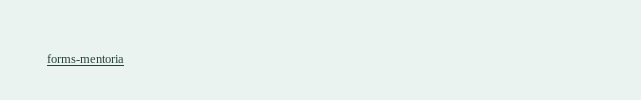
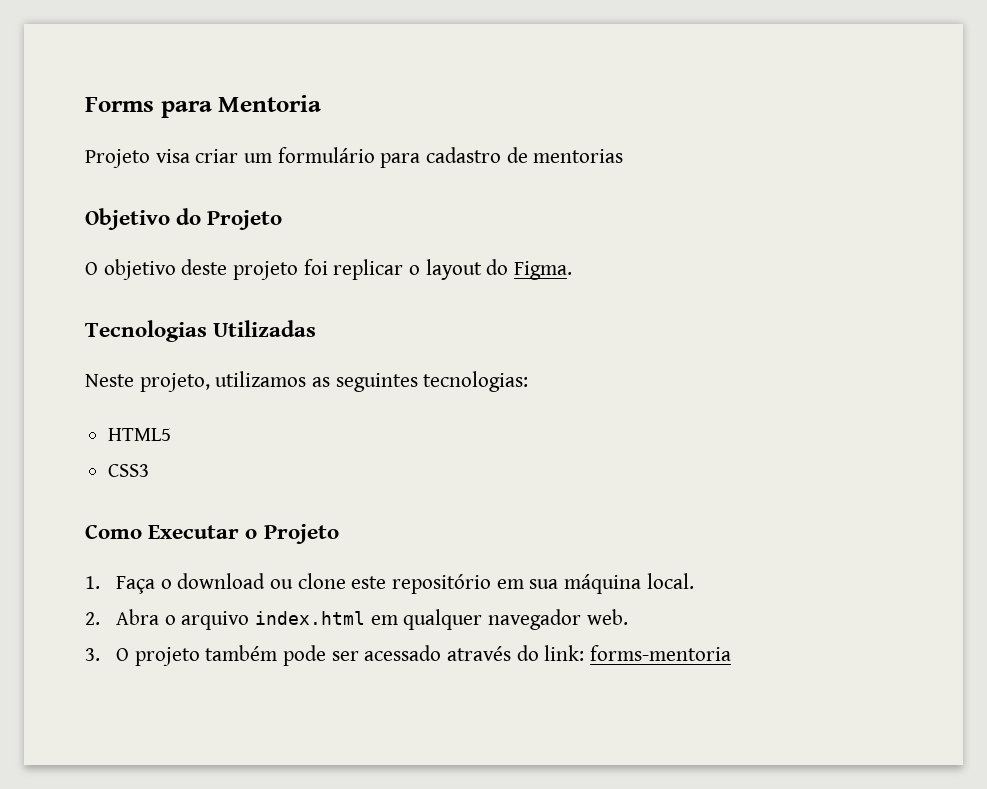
- forms-mentoria
+ Forms para Mentoria
+ Projeto visa criar um formulário para cadastro de mentorias
+ Objetivo do Projeto
+ O objetivo deste projeto foi replicar o layout do Figma.
+ Tecnologias Utilizadas
+ Neste projeto, utilizamos as seguintes tecnologias:
+ HTML5
+ CSS3
+ Como Executar o Projeto
+ 1. Faça o download ou clone este repositório em sua máquina local.
+ 2. Abra o arquivo index.html em qualquer navegador web.
+ 3. O projeto também pode ser acessado através do link: forms-mentoria

